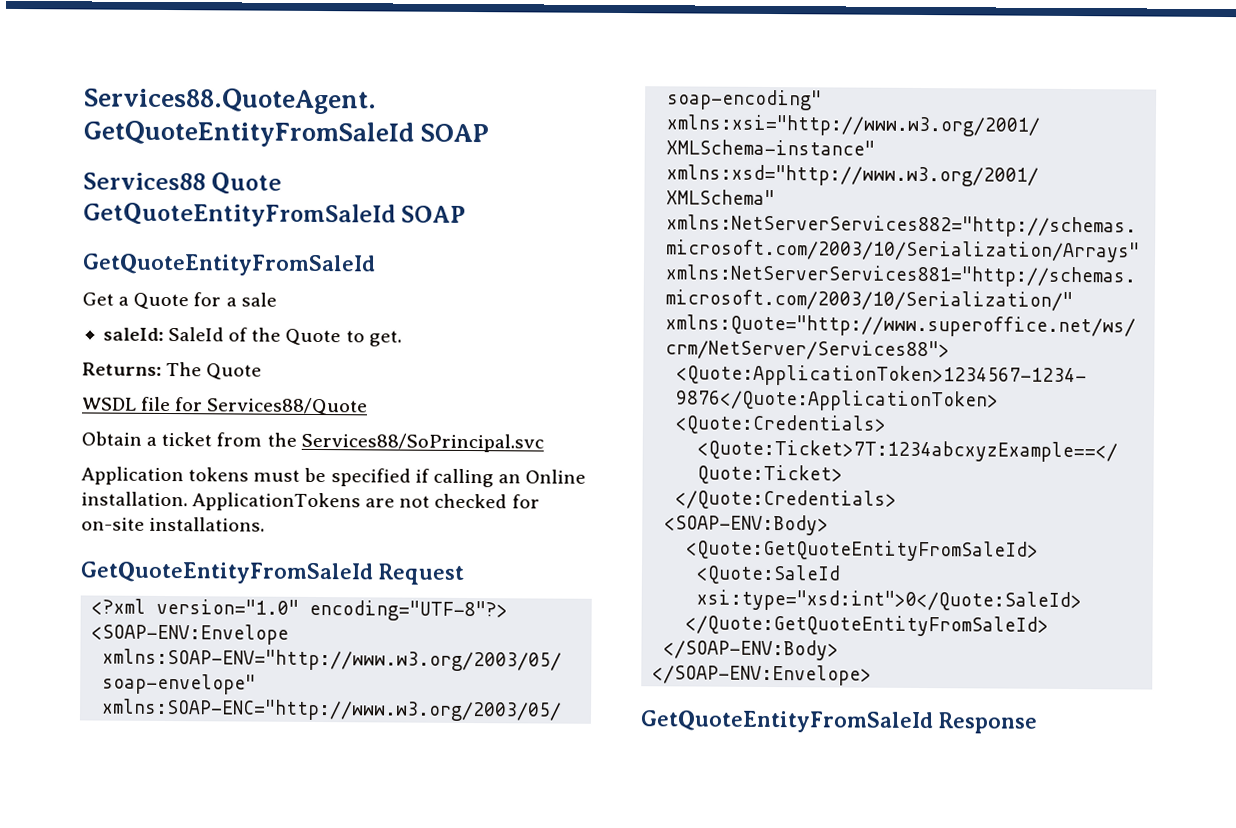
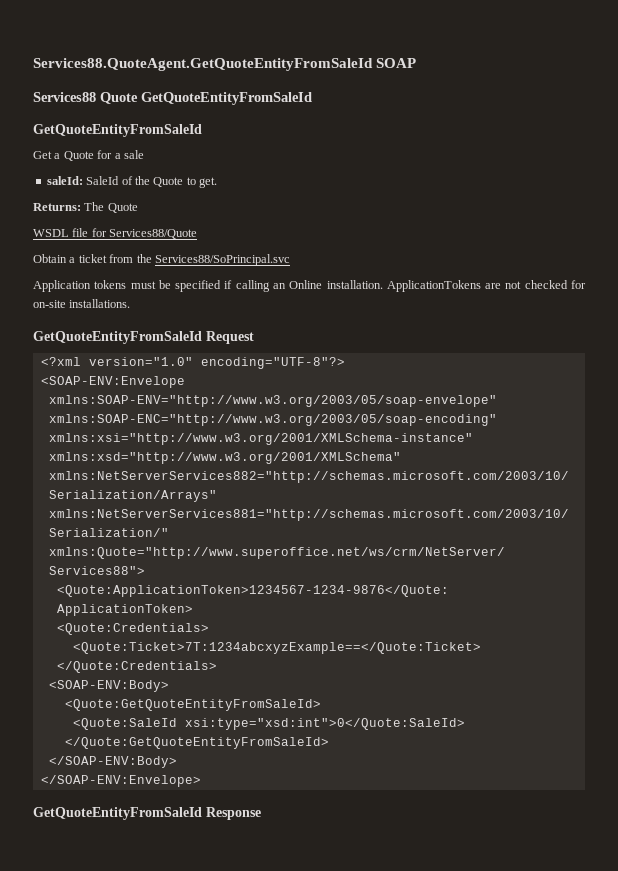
- Services88 Quote GetQuoteEntityFromSaleId SOAP
+ Services88 Quote GetQuoteEntityFromSaleId

